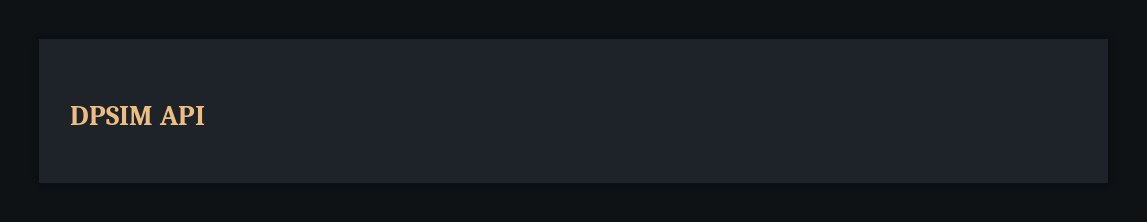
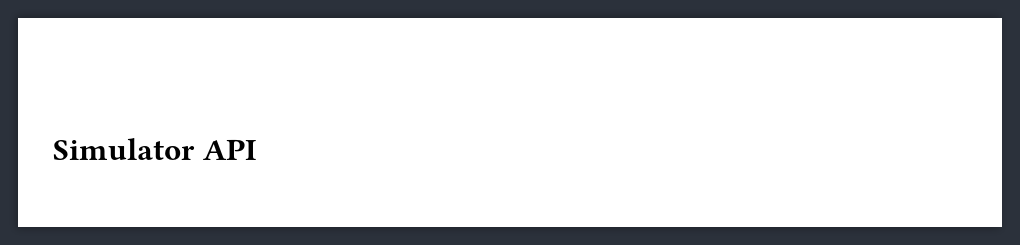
- DPSIM API
+ Simulator API

